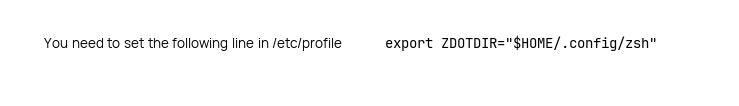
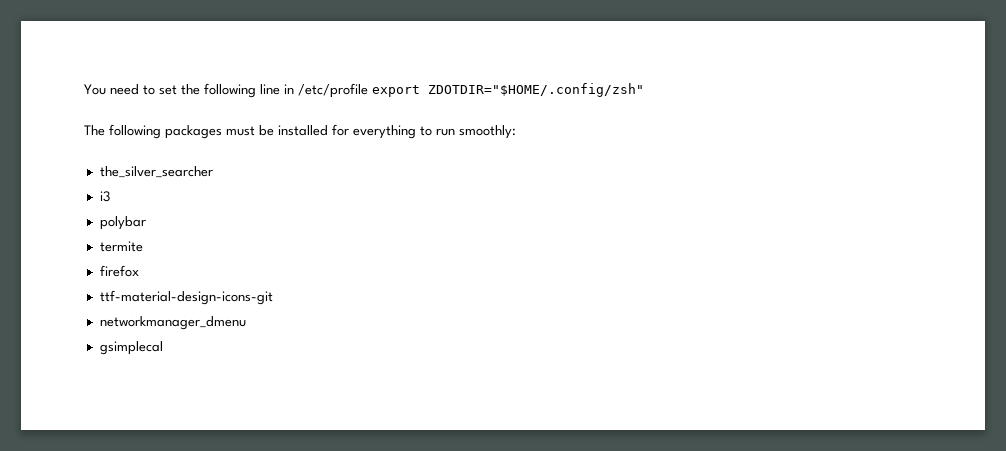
+ The following packages must be installed for everything to run smoothly:
+ the_silver_searcher
+ i3
+ polybar
+ termite
+ firefox
+ ttf-material-design-icons-git
+ networkmanager_dmenu
+ gsimplecal

